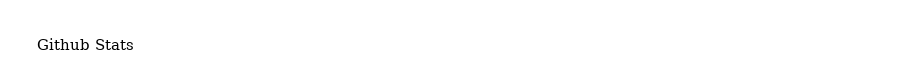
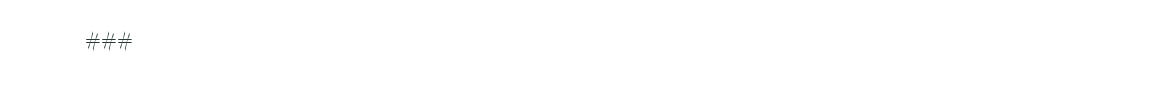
- Github Stats
+ ###

